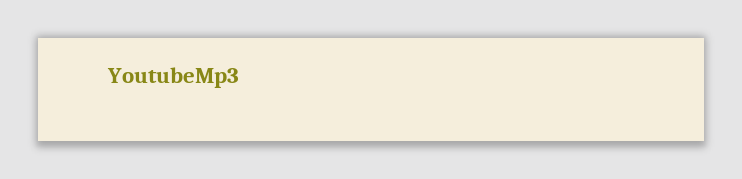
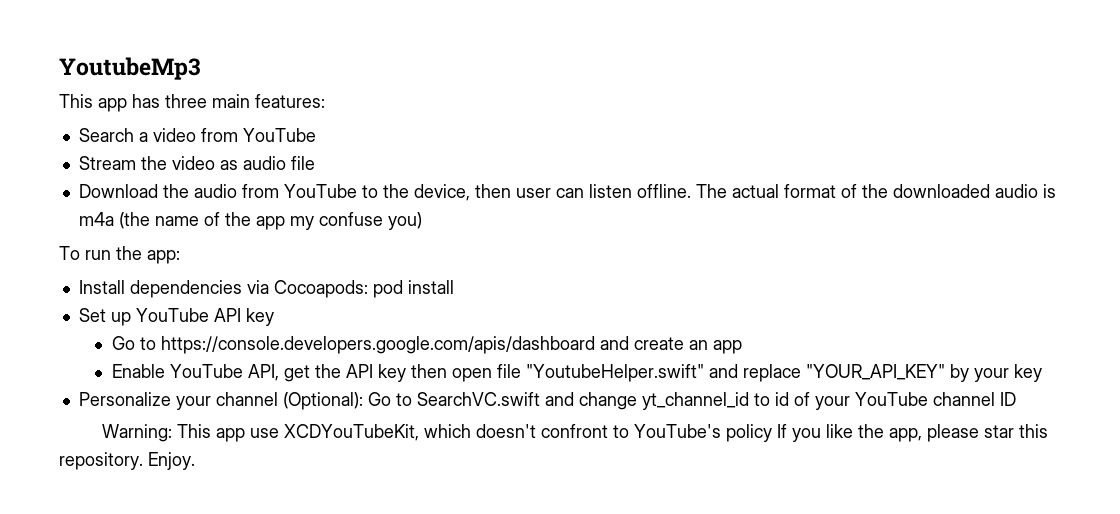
+ This app has three main features:
+ Search a video from YouTube
+ Stream the video as audio file
+ Download the audio from YouTube to the device, then user can listen offline. The actual format of the downloaded audio is m4a (the name of the app my confuse you)
+ To run the app:
+ Install dependencies via Cocoapods: pod install
+ Set up YouTube API key
+ Go to https://console.developers.google.com/apis/dashboard and create an app
+ Enable YouTube API, get the API key then open file "YoutubeHelper.swift" and replace "YOUR_API_KEY" by your key
+ Personalize your channel (Optional): Go to SearchVC.swift and change yt_channel_id to id of your YouTube channel ID
+ Warning: This app use XCDYouTubeKit, which doesn't confront to YouTube's policy If you like the app, please star this repository. Enjoy.

